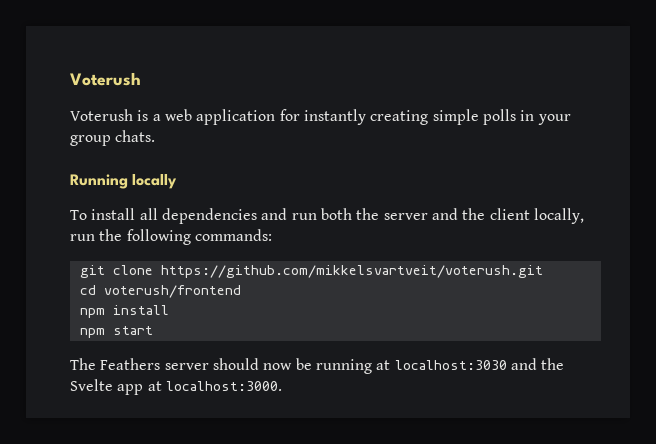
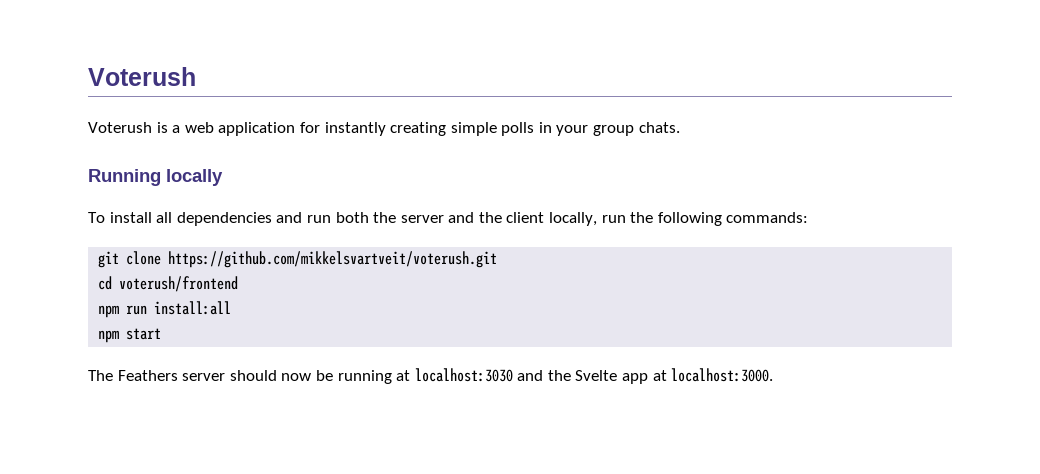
- npm install
+ npm run install:all

